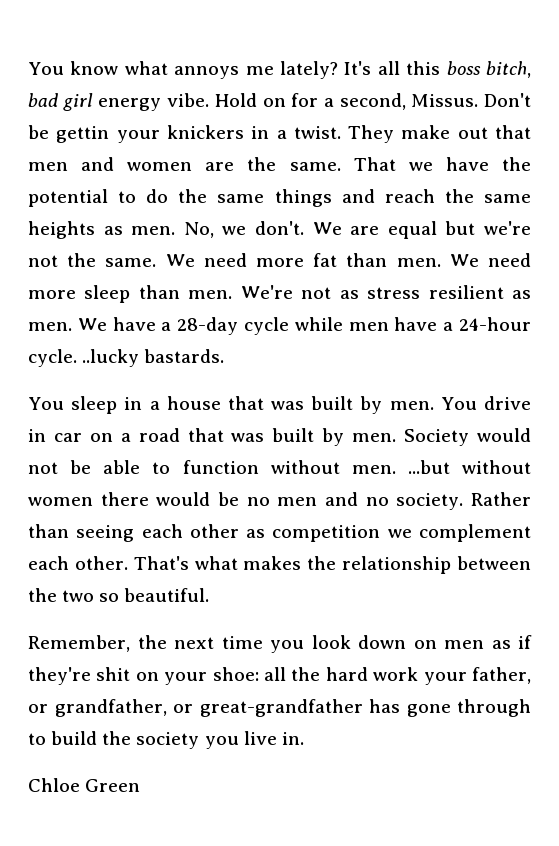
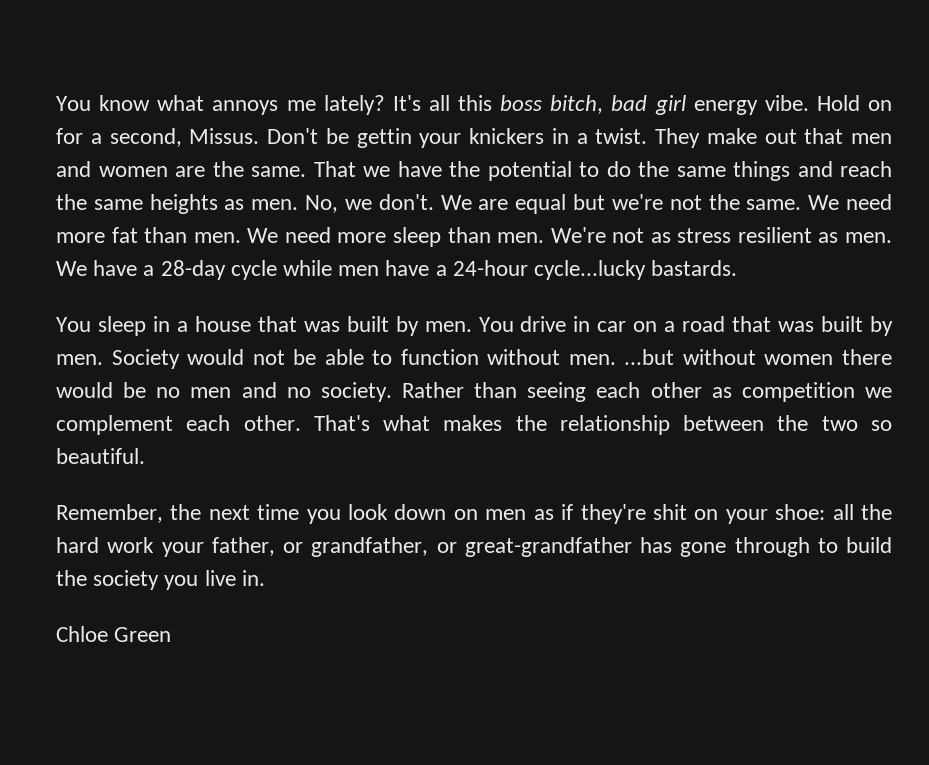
- We have a 28-day cycle while men have a 24-hour cycle. ..lucky bastards.
+ We have a 28-day cycle while men have a 24-hour cycle...lucky bastards.

